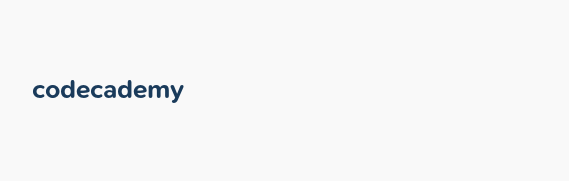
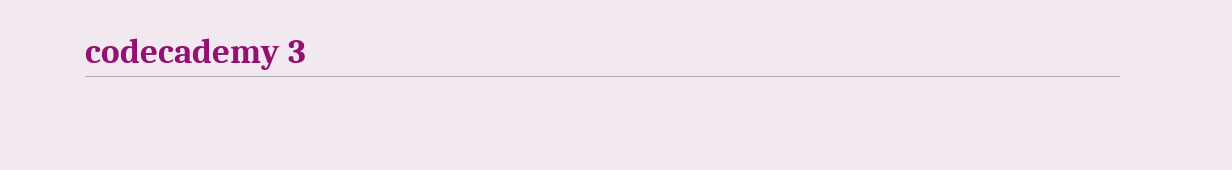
- codecademy
+ codecademy 3

